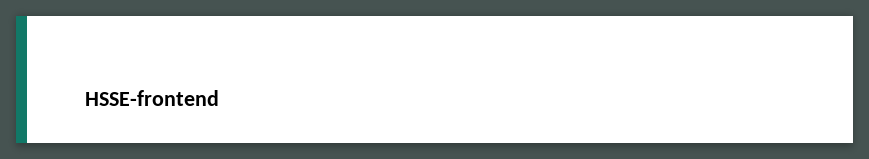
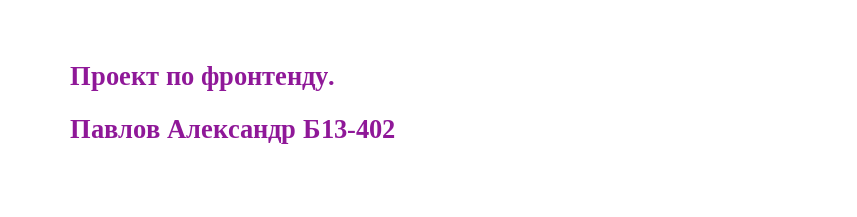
- HSSE-frontend
+ Проект по фронтенду.
+ Павлов Александр Б13-402

